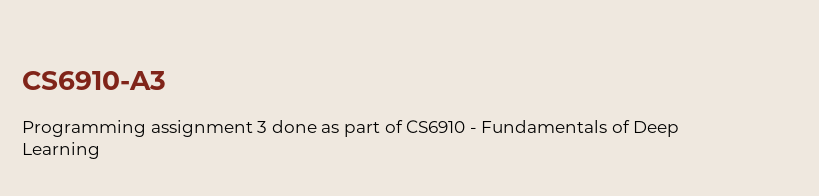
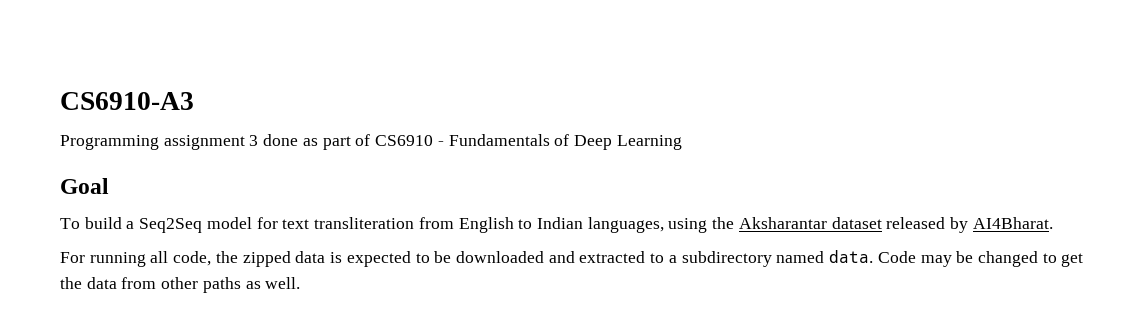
+ Goal
+ To build a Seq2Seq model for text transliteration from English to Indian languages, using the Aksharantar dataset released by AI4Bharat.
+ For running all code, the zipped data is expected to be downloaded and extracted to a subdirectory named data. Code may be changed to get the data from other paths as well.

